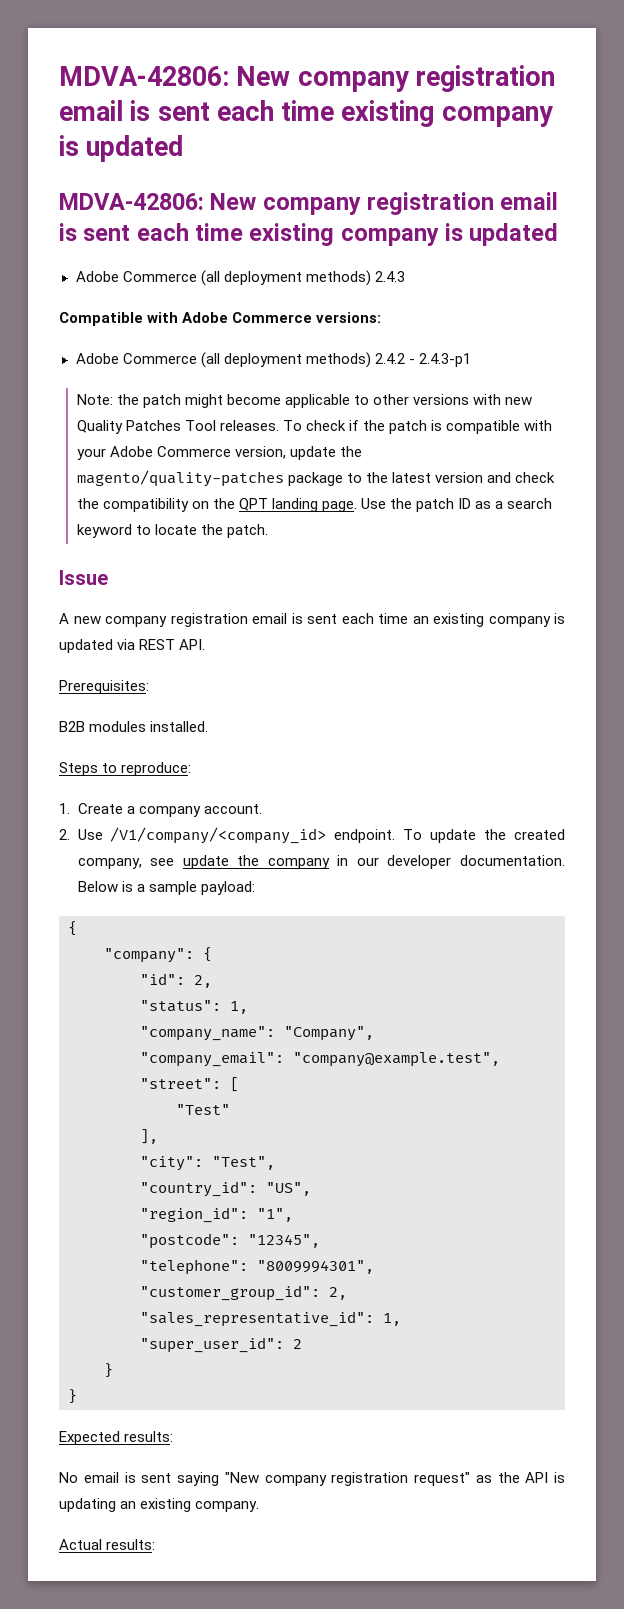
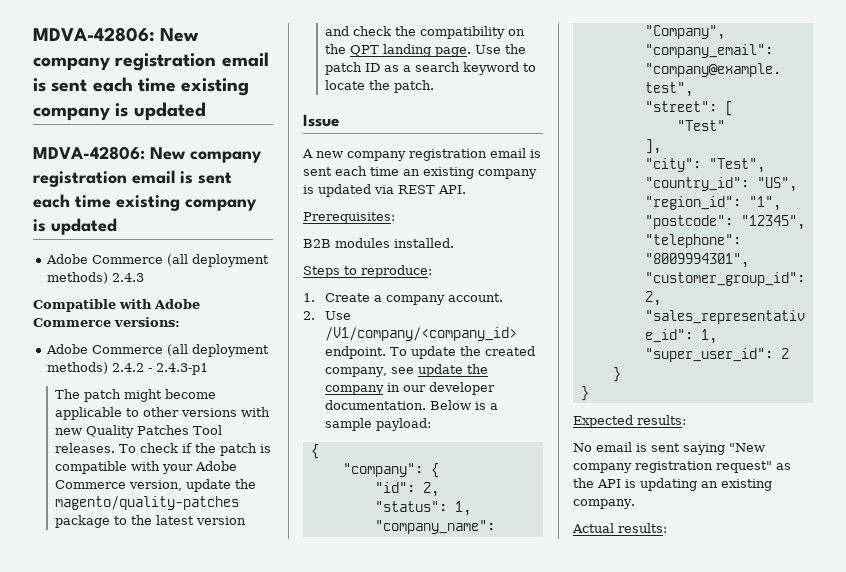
- Note: the patch might become applicable to other versions with new Quality Patches Tool releases.
+ The patch might become applicable to other versions with new Quality Patches Tool releases.

